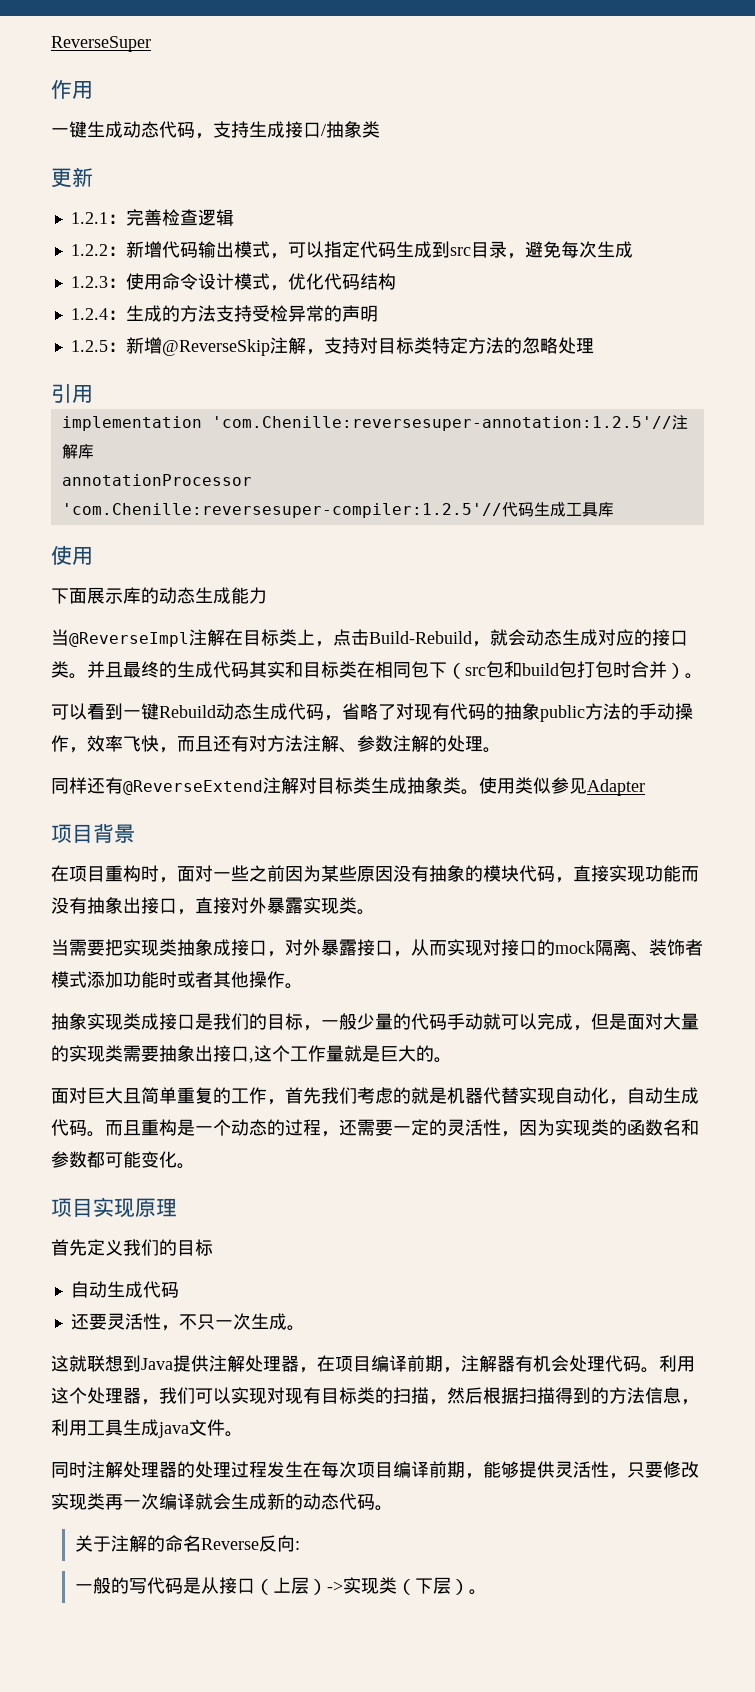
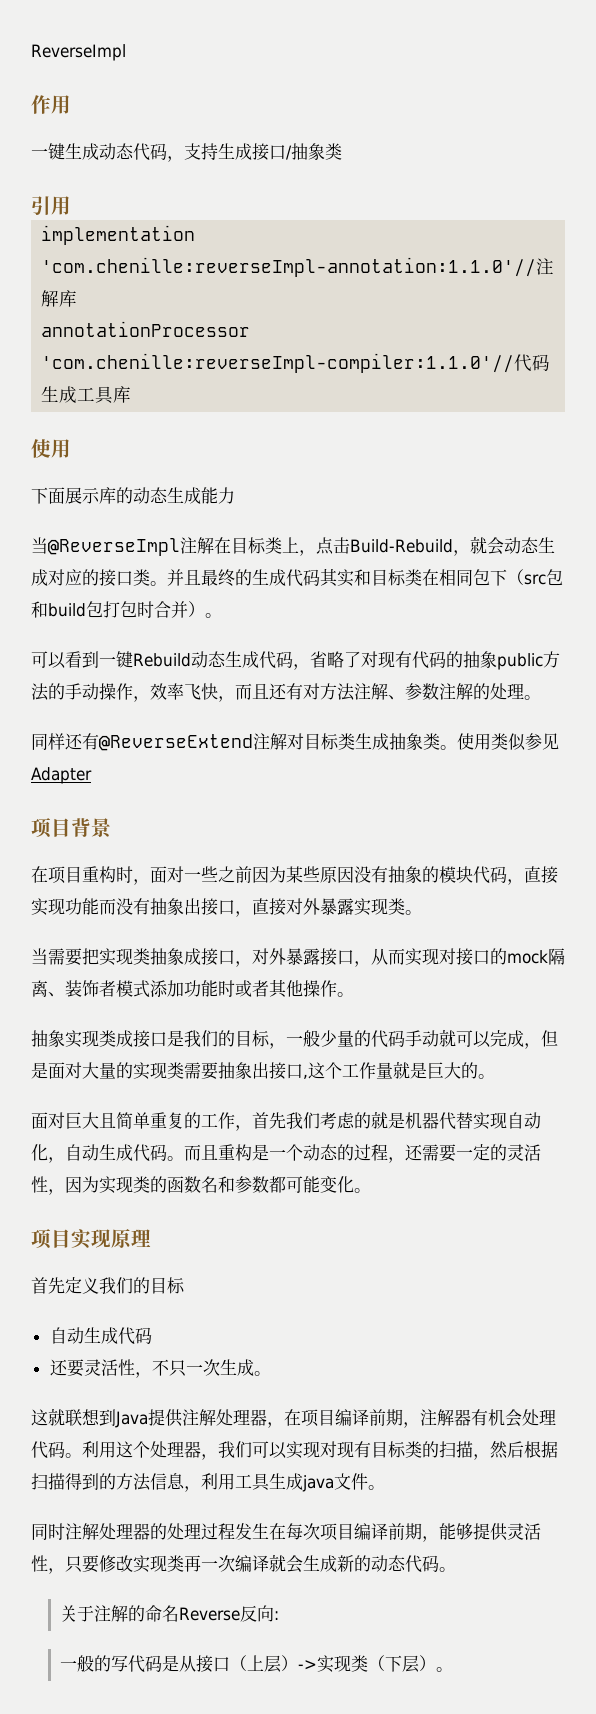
- ReverseSuper
+ ReverseImpl
- 更新
- 1.2.1：完善检查逻辑
- 1.2.2：新增代码输出模式，可以指定代码生成到src目录，避免每次生成
- 1.2.3：使用命令设计模式，优化代码结构
- 1.2.4：生成的方法支持受检异常的声明
- 1.2.5：新增@ReverseSkip注解，支持对目标类特定方法的忽略处理
- implementation 'com.Chenille:reversesuper-annotation:1.2.5'//注解库
+ implementation 'com.chenille:reverseImpl-annotation:1.1.0'//注解库
- annotationProcessor 'com.Chenille:reversesuper-compiler:1.2.5'//代码生成工具库
+ annotationProcessor 'com.chenille:reverseImpl-compiler:1.1.0'//代码生成工具库

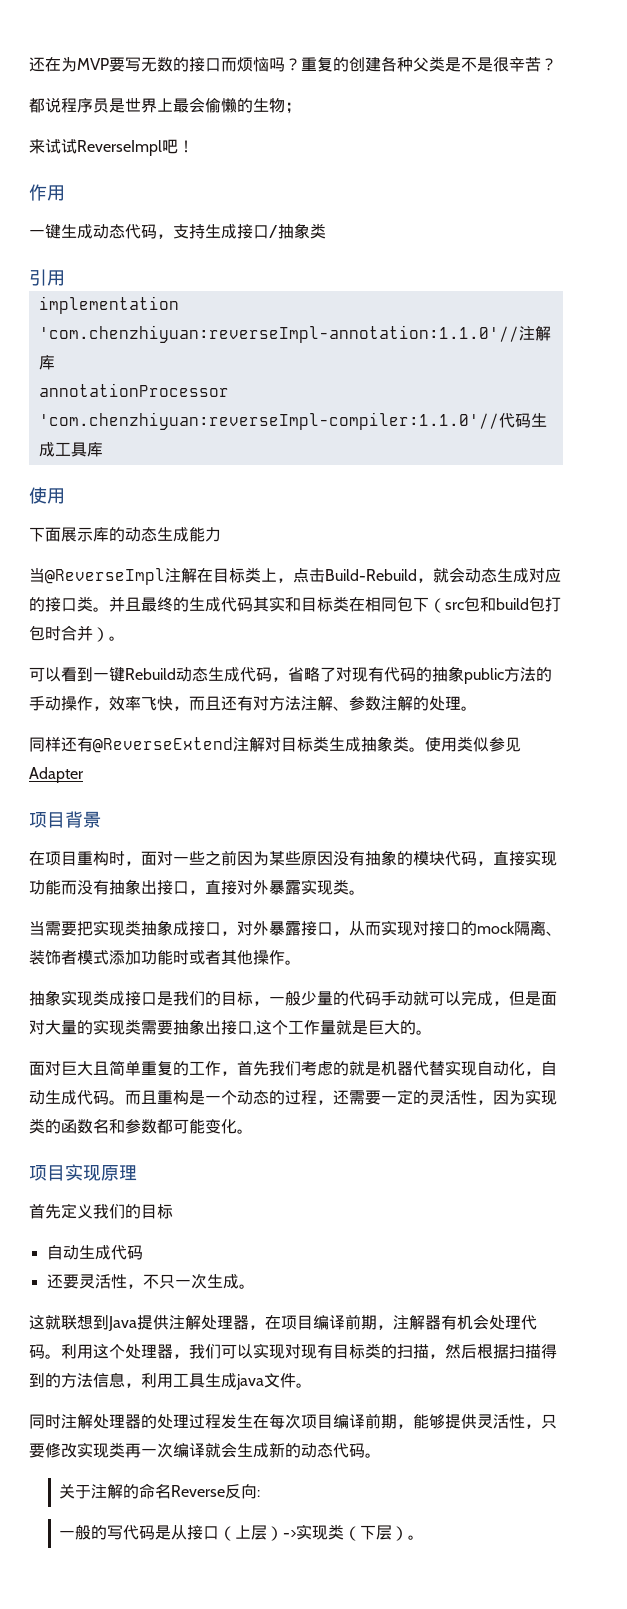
- ReverseImpl
+ 还在为MVP要写无数的接口而烦恼吗？重复的创建各种父类是不是很辛苦？
+ 都说程序员是世界上最会偷懒的生物；
+ 来试试ReverseImpl吧！
- implementation 'com.chenille:reverseImpl-annotation:1.1.0'//注解库
+ implementation 'com.chenzhiyuan:reverseImpl-annotation:1.1.0'//注解库
- annotationProcessor 'com.chenille:reverseImpl-compiler:1.1.0'//代码生成工具库
+ annotationProcessor 'com.chenzhiyuan:reverseImpl-compiler:1.1.0'//代码生成工具库

